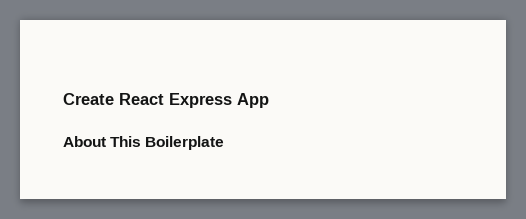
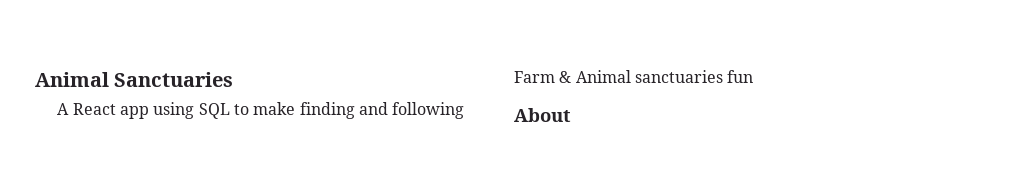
- Create React Express App
+ Animal Sanctuaries
+ A React app using SQL to make finding and following Farm & Animal sanctuaries fun
- About This Boilerplate
+ About

